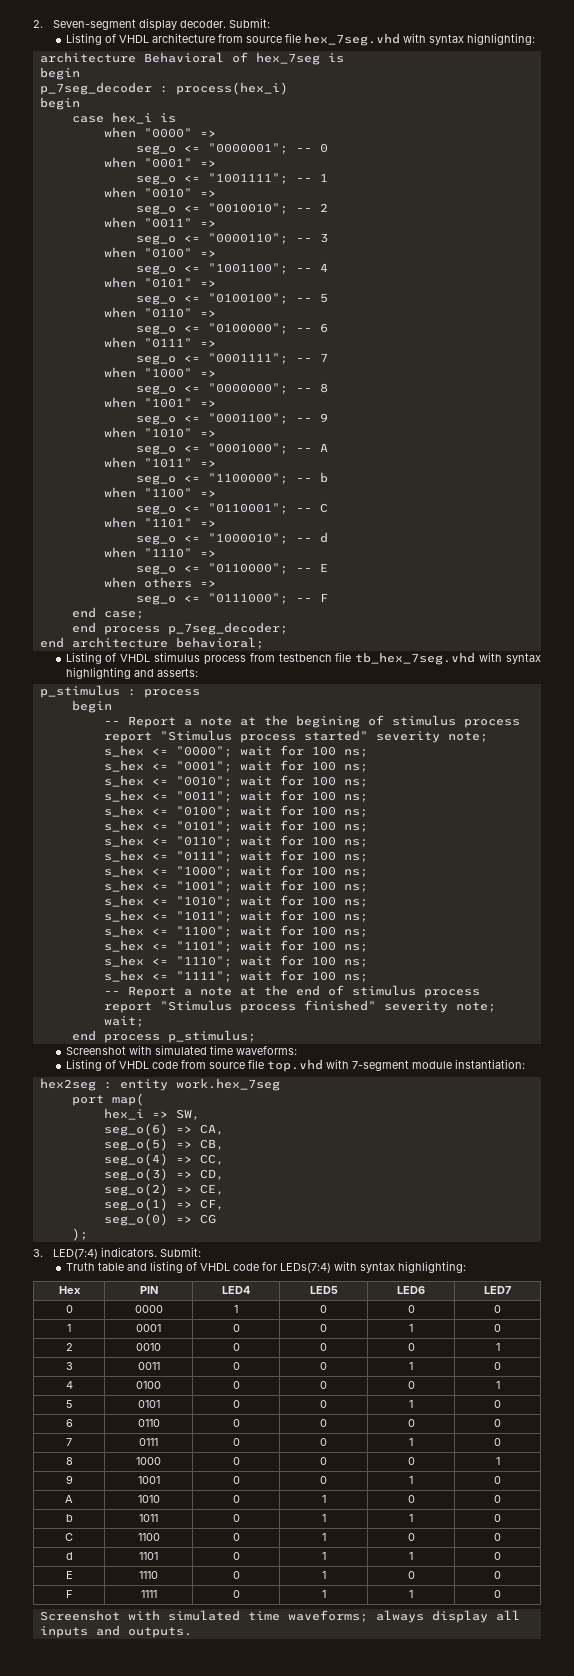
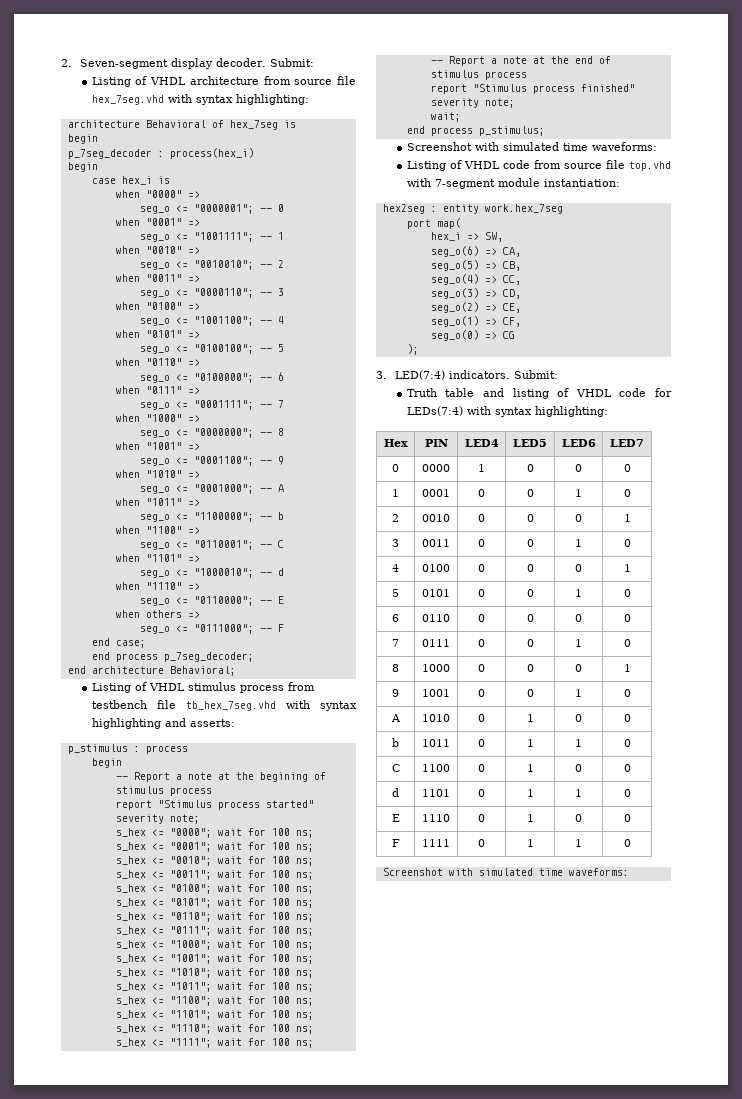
- end architecture behavioral;
+ end architecture Behavioral;
  F | 1111 | 0 | 1 | 1 | 0
- Screenshot with simulated time waveforms; always display all inputs and outputs.
+ Screenshot with simulated time waveforms:

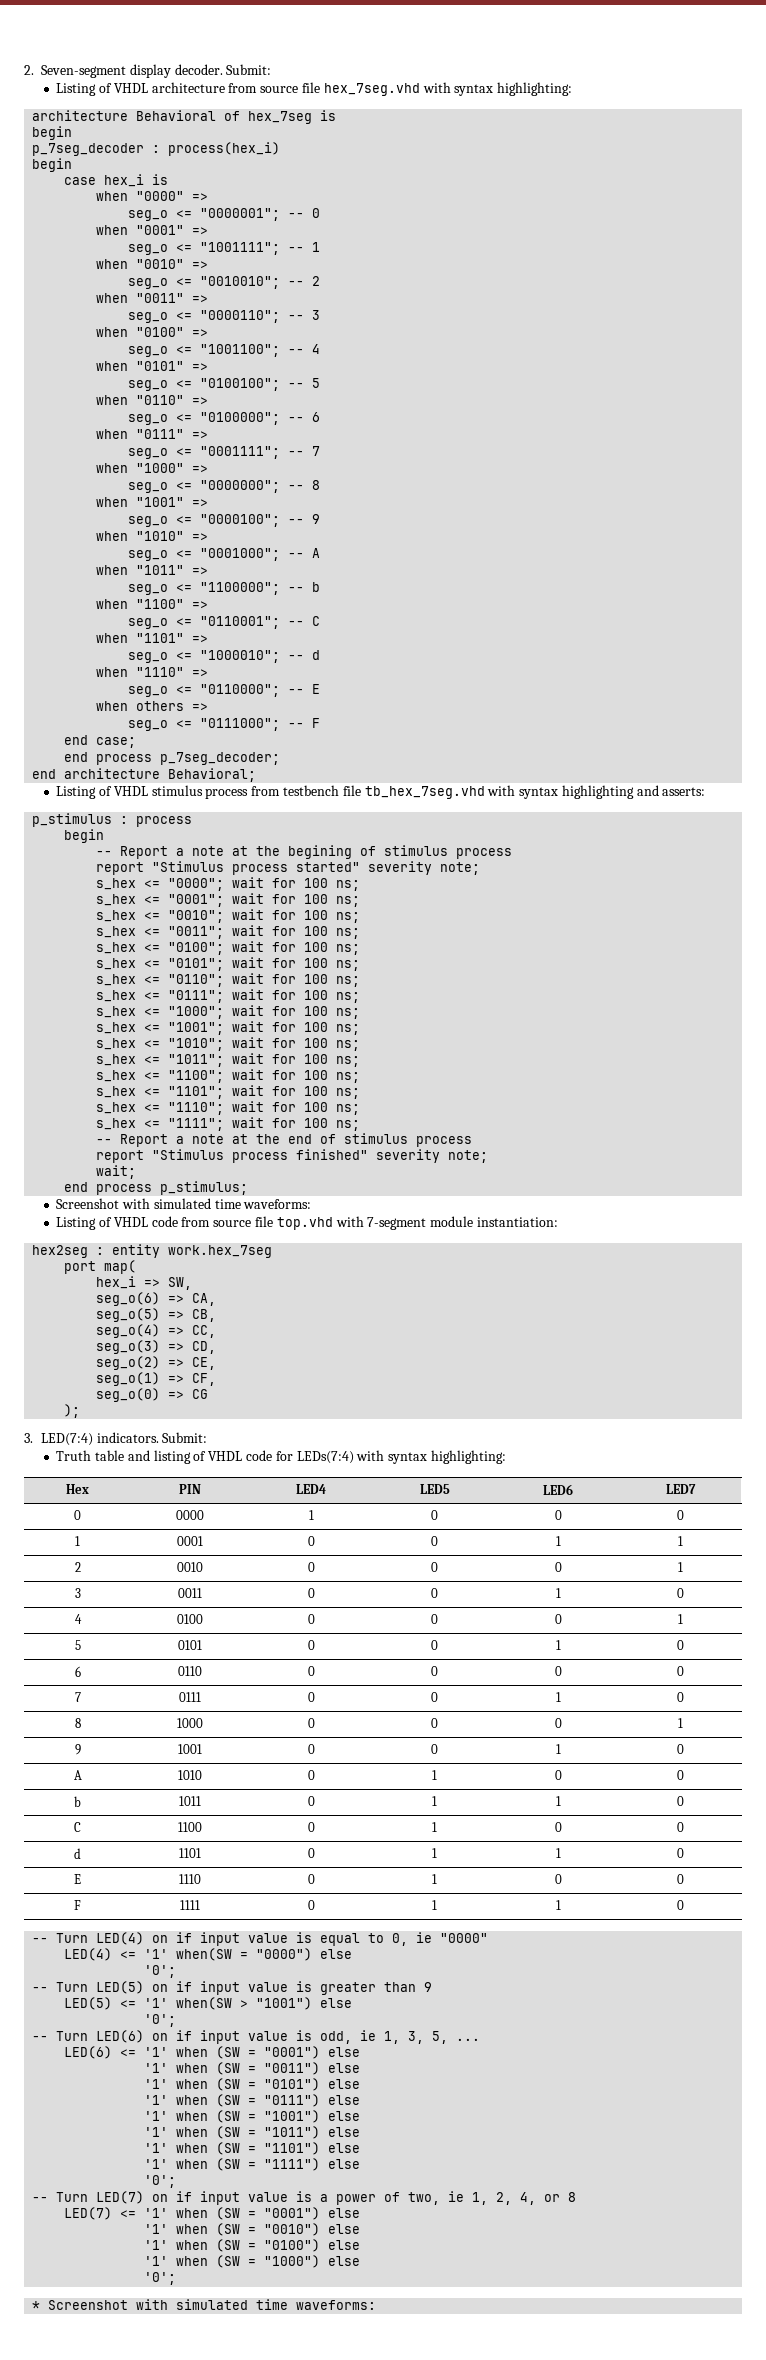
- seg_o <= "0001100"; -- 9
+ seg_o <= "0000100"; -- 9
- 1 | 0001 | 0 | 0 | 1 | 0
+ 1 | 0001 | 0 | 0 | 1 | 1
  F | 1111 | 0 | 1 | 1 | 0
- Screenshot with simulated time waveforms:
+ -- Turn LED(4) on if input value is equal to 0, ie "0000"
+ LED(4) <= '1' when(SW = "0000") else
+ '0';
+ -- Turn LED(5) on if input value is greater than 9
+ LED(5) <= '1' when(SW > "1001") else
+ '0';
+ -- Turn LED(6) on if input value is odd, ie 1, 3, 5, ...
+ LED(6) <= '1' when (SW = "0001") else
+ '1' when (SW = "0011") else
+ '1' when (SW = "0101") else
+ '1' when (SW = "0111") else
+ '1' when (SW = "1001") else
+ '1' when (SW = "1011") else
+ '1' when (SW = "1101") else
+ '1' when (SW = "1111") else
+ '0';
+ -- Turn LED(7) on if input value is a power of two, ie 1, 2, 4, or 8
+ LED(7) <= '1' when (SW = "0001") else
+ '1' when (SW = "0010") else
+ '1' when (SW = "0100") else
+ '1' when (SW = "1000") else
+ '0';
+ * Screenshot with simulated time waveforms:

